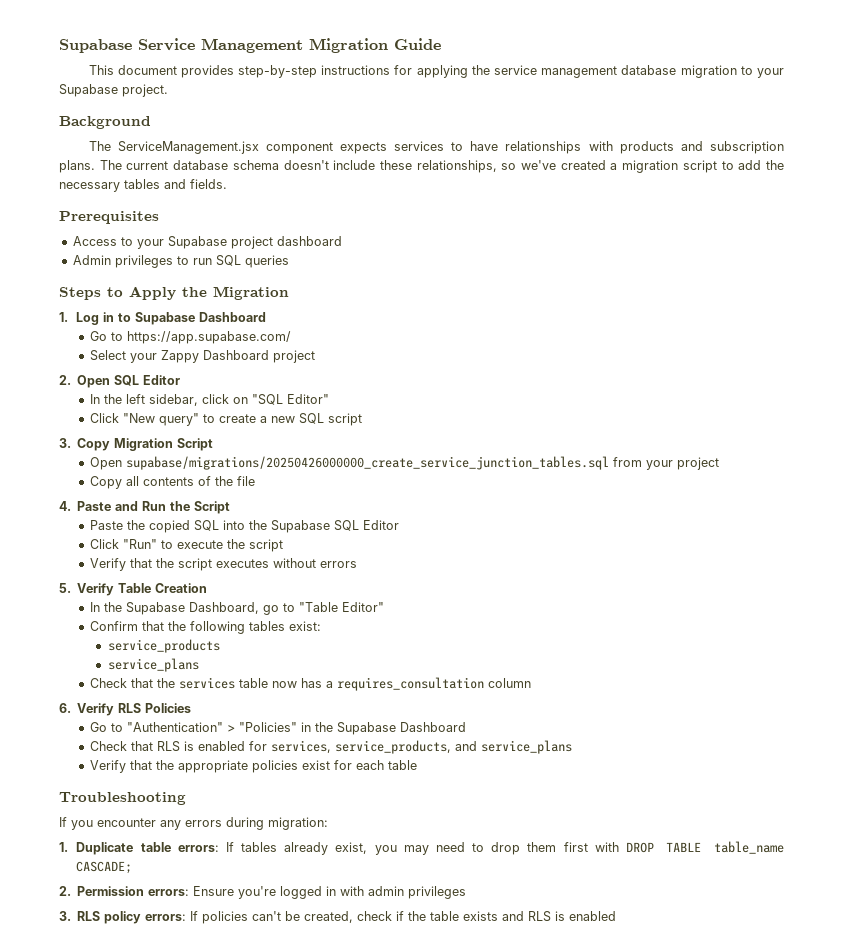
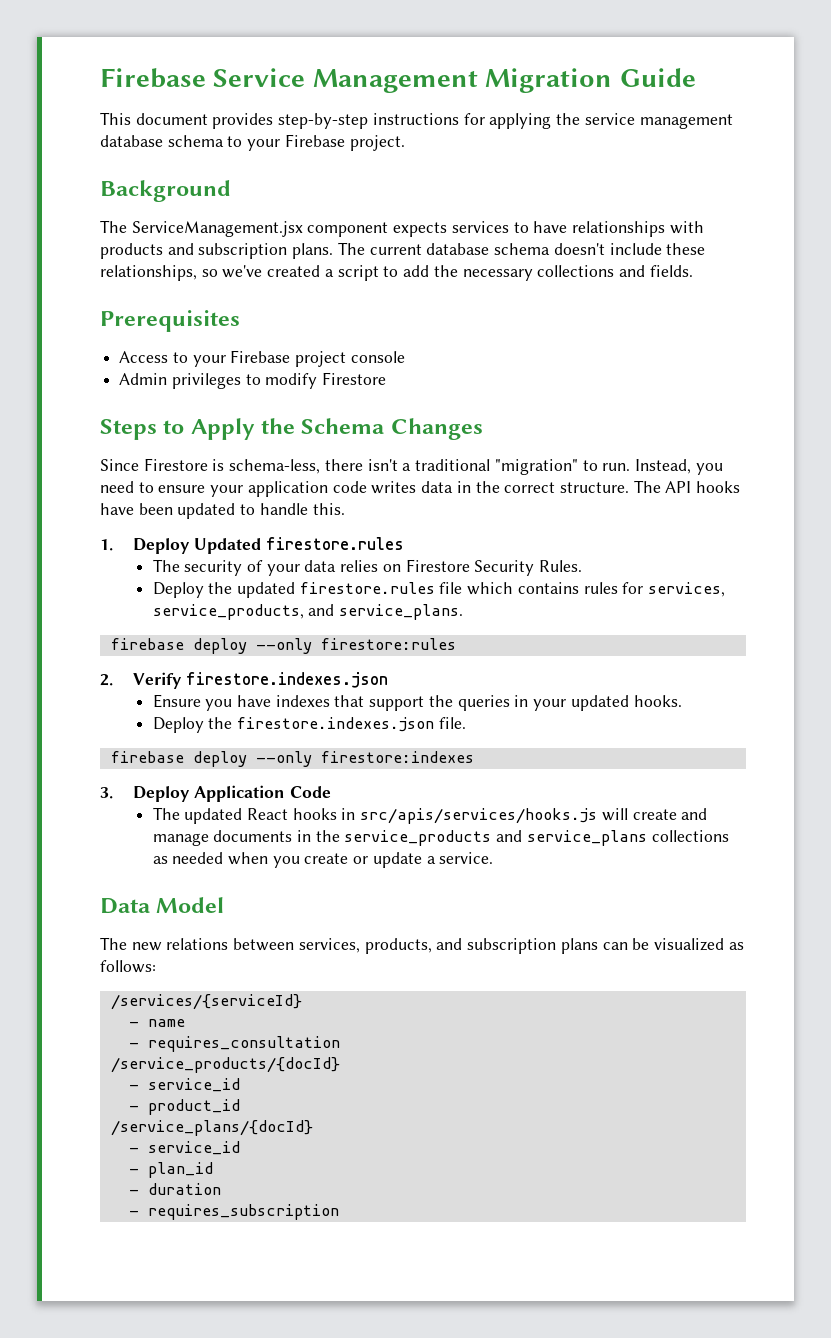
- Supabase Service Management Migration Guide
+ Firebase Service Management Migration Guide
- This document provides step-by-step instructions for applying the service management database migration to your Supabase project.
+ This document provides step-by-step instructions for applying the service management database schema to your Firebase project.
- The current database schema doesn't include these relationships, so we've created a migration script to add the necessary tables and fields.
+ The current database schema doesn't include these relationships, so we've created a script to add the necessary collections and fields.
- Access to your Supabase project dashboard
+ Access to your Firebase project console
- Admin privileges to run SQL queries
+ Admin privileges to modify Firestore
- Steps to Apply the Migration
- 1. Log in to Supabase Dashboard
- Go to https://app.supabase.com/
- Select your Zappy Dashboard project
- 2. Open SQL Editor
- In the left sidebar, click on "SQL Editor"
- Click "New query" to create a new SQL script
- 3. Copy Migration Script
- Open supabase/migrations/20250426000000_create_service_junction_tables.sql from your project
- Copy all contents of the file
- 4. Paste and Run the Script
- Paste the copied SQL into the Supabase SQL Editor
- Click "Run" to execute the script
- Verify that the script executes without errors
- 5. Verify Table Creation
- In the Supabase Dashboard, go to "Table Editor"
- Confirm that the following tables exist:
- service_products
- service_plans
- Check that the services table now has a requires_consultation column
- 6. Verify RLS Policies
- Go to "Authentication" > "Policies" in the Supabase Dashboard
- Check that RLS is enabled for services, service_products, and service_plans
- Verify that the appropriate policies exist for each table
- Troubleshooting
- If you encounter any errors during migration:
- 1. Duplicate table errors: If tables already exist, you may need to drop them first with DROP TABLE table_name CASCADE;
- 2. Permission errors: Ensure you're logged in with admin privileges
- 3. RLS policy errors: If policies can't be created, check if the table exists and RLS is enabled
+ Steps to Apply the Schema Changes
+ Since Firestore is schema-less, there isn't a traditional "migration" to run. Instead, you need to ensure your application code writes data in the correct structure. The API hooks have been updated to handle this.
+ 1. Deploy Updated firestore.rules
+ The security of your data relies on Firestore Security Rules.
+ Deploy the updated firestore.rules file which contains rules for services, service_products, and service_plans.
+ firebase deploy --only firestore:rules
+ 2. Verify firestore.indexes.json
+ Ensure you have indexes that support the queries in your updated hooks.
+ Deploy the firestore.indexes.json file.
+ firebase deploy --only firestore:indexes
+ 3. Deploy Application Code
+ The updated React hooks in src/apis/services/hooks.js will create and manage documents in the service_products and service_plans collections as needed when you create or update a service.
+ Data Model
+ The new relations between services, products, and subscription plans can be visualized as follows:
+ /services/{serviceId}
+ - name
+ - requires_consultation
+ /service_products/{docId}
+ - service_id
+ - product_id
+ /service_plans/{docId}
+ - service_id
+ - plan_id
+ - duration
+ - requires_subscription

